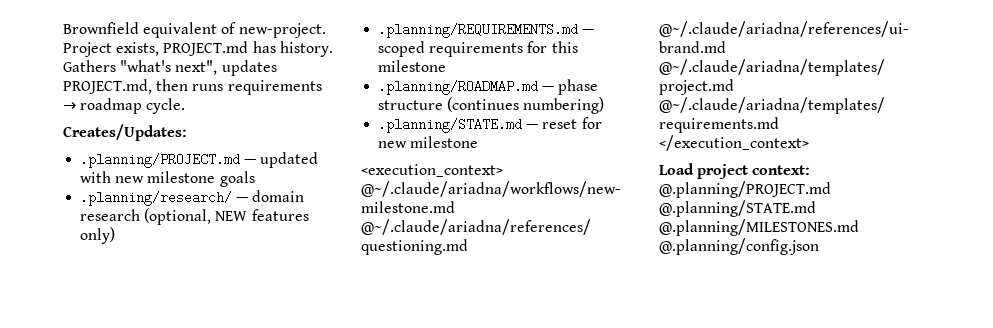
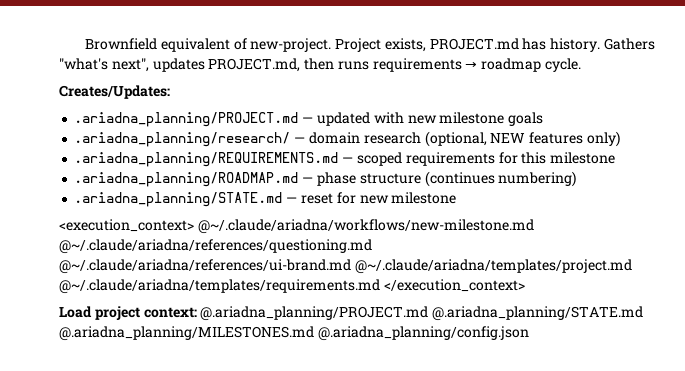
- .planning/PROJECT.md — updated with new milestone goals
+ .ariadna_planning/PROJECT.md — updated with new milestone goals
- .planning/research/ — domain research (optional, NEW features only)
+ .ariadna_planning/research/ — domain research (optional, NEW features only)
- .planning/REQUIREMENTS.md — scoped requirements for this milestone
+ .ariadna_planning/REQUIREMENTS.md — scoped requirements for this milestone
- .planning/ROADMAP.md — phase structure (continues numbering)
+ .ariadna_planning/ROADMAP.md — phase structure (continues numbering)
- .planning/STATE.md — reset for new milestone
+ .ariadna_planning/STATE.md — reset for new milestone
- Load project context: @.planning/PROJECT.md @.planning/STATE.md @.planning/MILESTONES.md @.planning/config.json
+ Load project context: @.ariadna_planning/PROJECT.md @.ariadna_planning/STATE.md @.ariadna_planning/MILESTONES.md @.ariadna_planning/config.json

